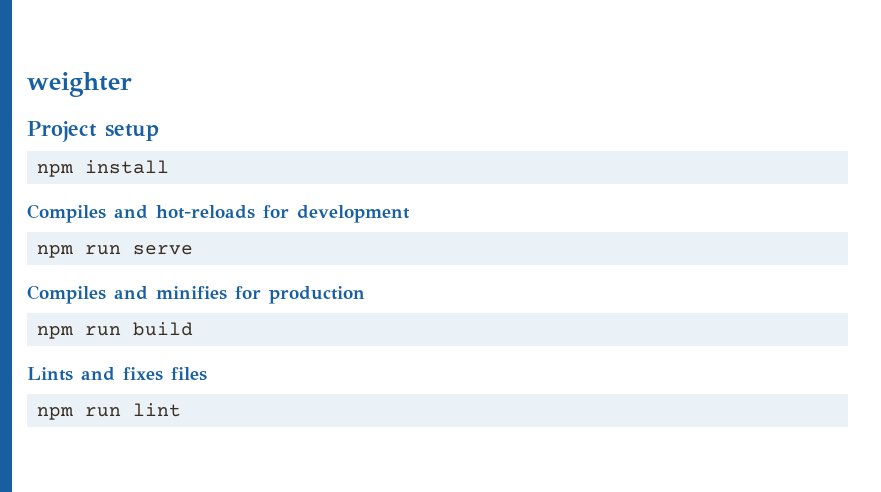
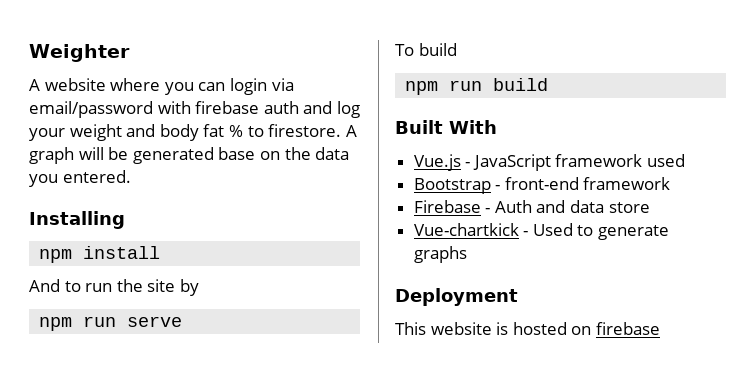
- weighter
- Project setup
+ Weighter
+ A website where you can login via email/password with firebase auth and log your weight and body fat % to firestore. A graph will be generated base on the data you entered.
+ Installing
  npm install
- Compiles and hot-reloads for development
+ And to run the site by
  npm run serve
- Compiles and minifies for production
+ To build
  npm run build
- Lints and fixes files
- npm run lint
+ Built With
+ Vue.js - JavaScript framework used
+ Bootstrap - front-end framework
+ Firebase - Auth and data store
+ Vue-chartkick - Used to generate graphs
+ Deployment
+ This website is hosted on firebase

